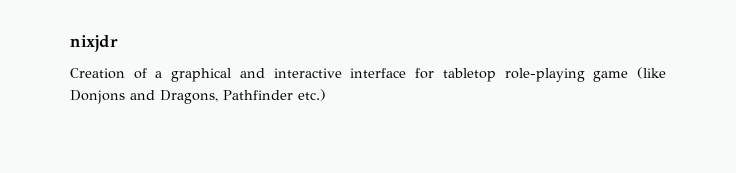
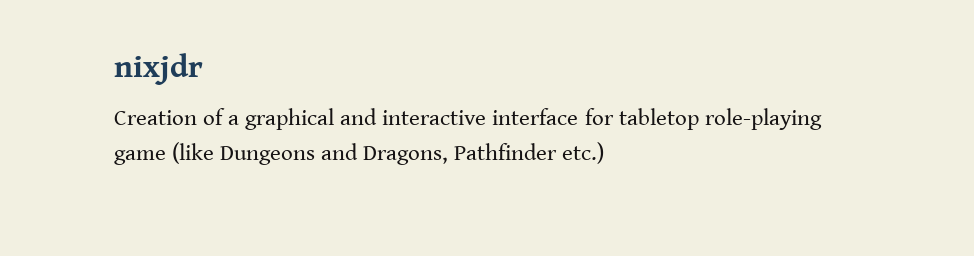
- Creation of a graphical and interactive interface for tabletop role-playing game (like Donjons and Dragons, Pathfinder etc.)
+ Creation of a graphical and interactive interface for tabletop role-playing game (like Dungeons and Dragons, Pathfinder etc.)

